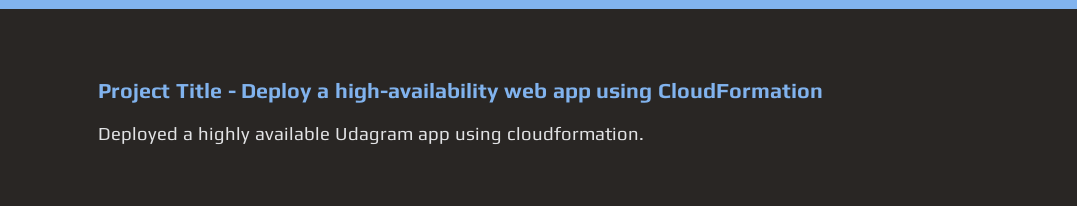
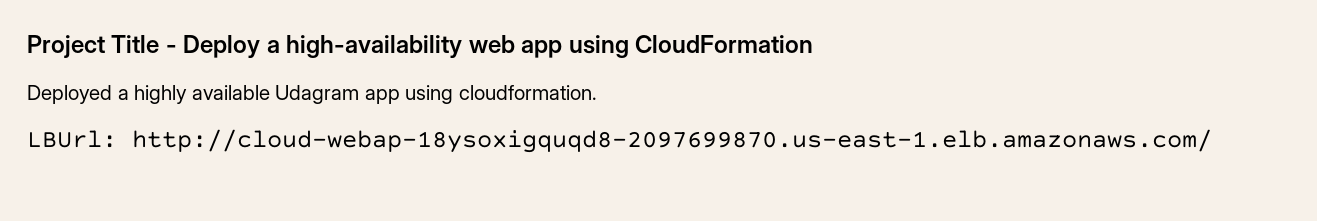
+ LBUrl: http://cloud-webap-18ysoxigquqd8-2097699870.us-east-1.elb.amazonaws.com/

